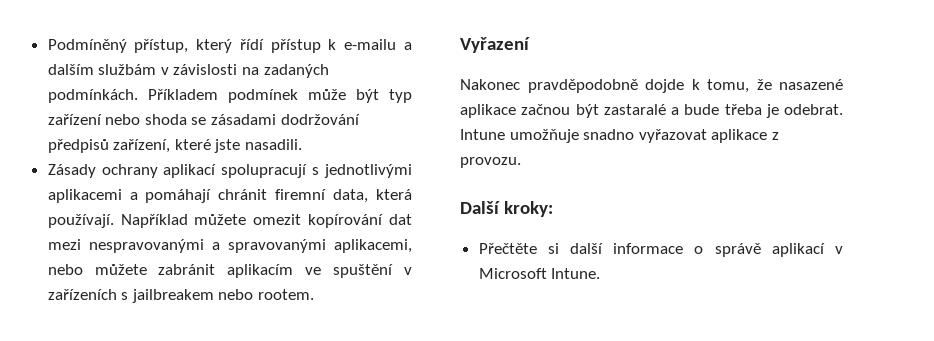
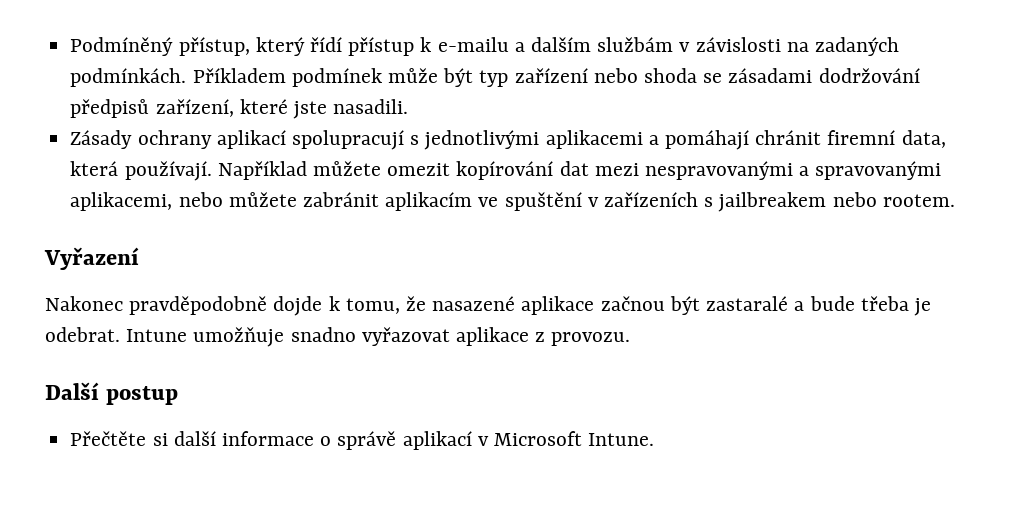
- Další kroky:
+ Další postup

